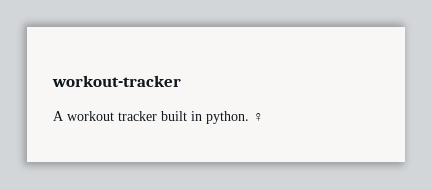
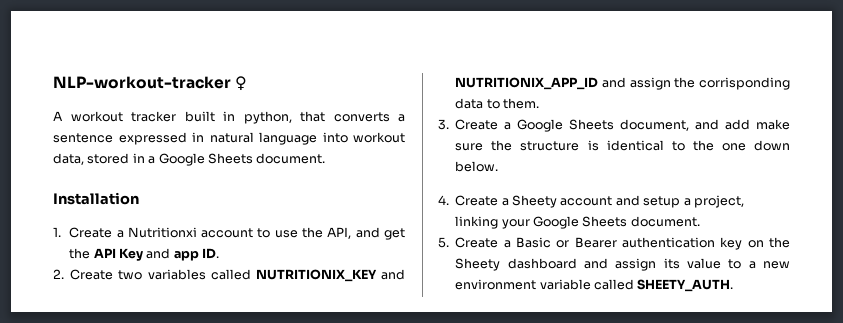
- workout-tracker
+ NLP-workout-tracker ♀
- A workout tracker built in python. ♀
+ A workout tracker built in python, that converts a sentence expressed in natural language into workout data, stored in a Google Sheets document.
+ Installation
+ 1. Create a Nutritionxi account to use the API, and get the API Key and app ID.
+ 2. Create two variables called NUTRITIONIX_KEY and NUTRITIONIX_APP_ID and assign the corrisponding data to them.
+ 3. Create a Google Sheets document, and add make sure the structure is identical to the one down below.
+ 4. Create a Sheety account and setup a project, linking your Google Sheets document.
+ 5. Create a Basic or Bearer authentication key on the Sheety dashboard and assign its value to a new environment variable called SHEETY_AUTH.

